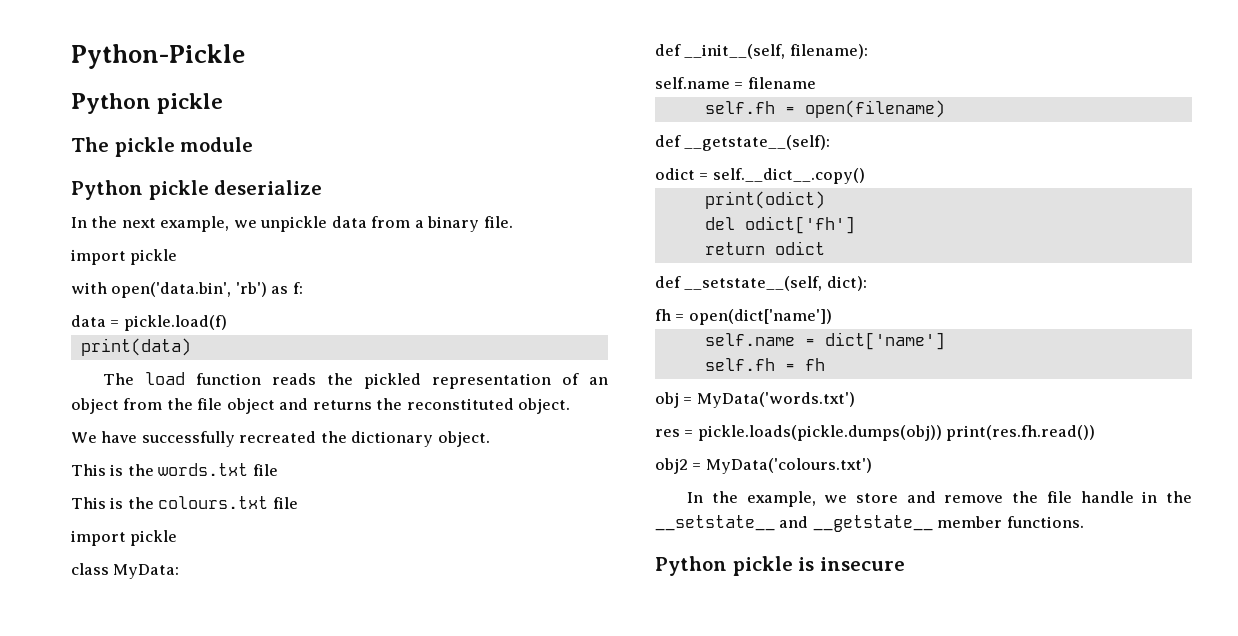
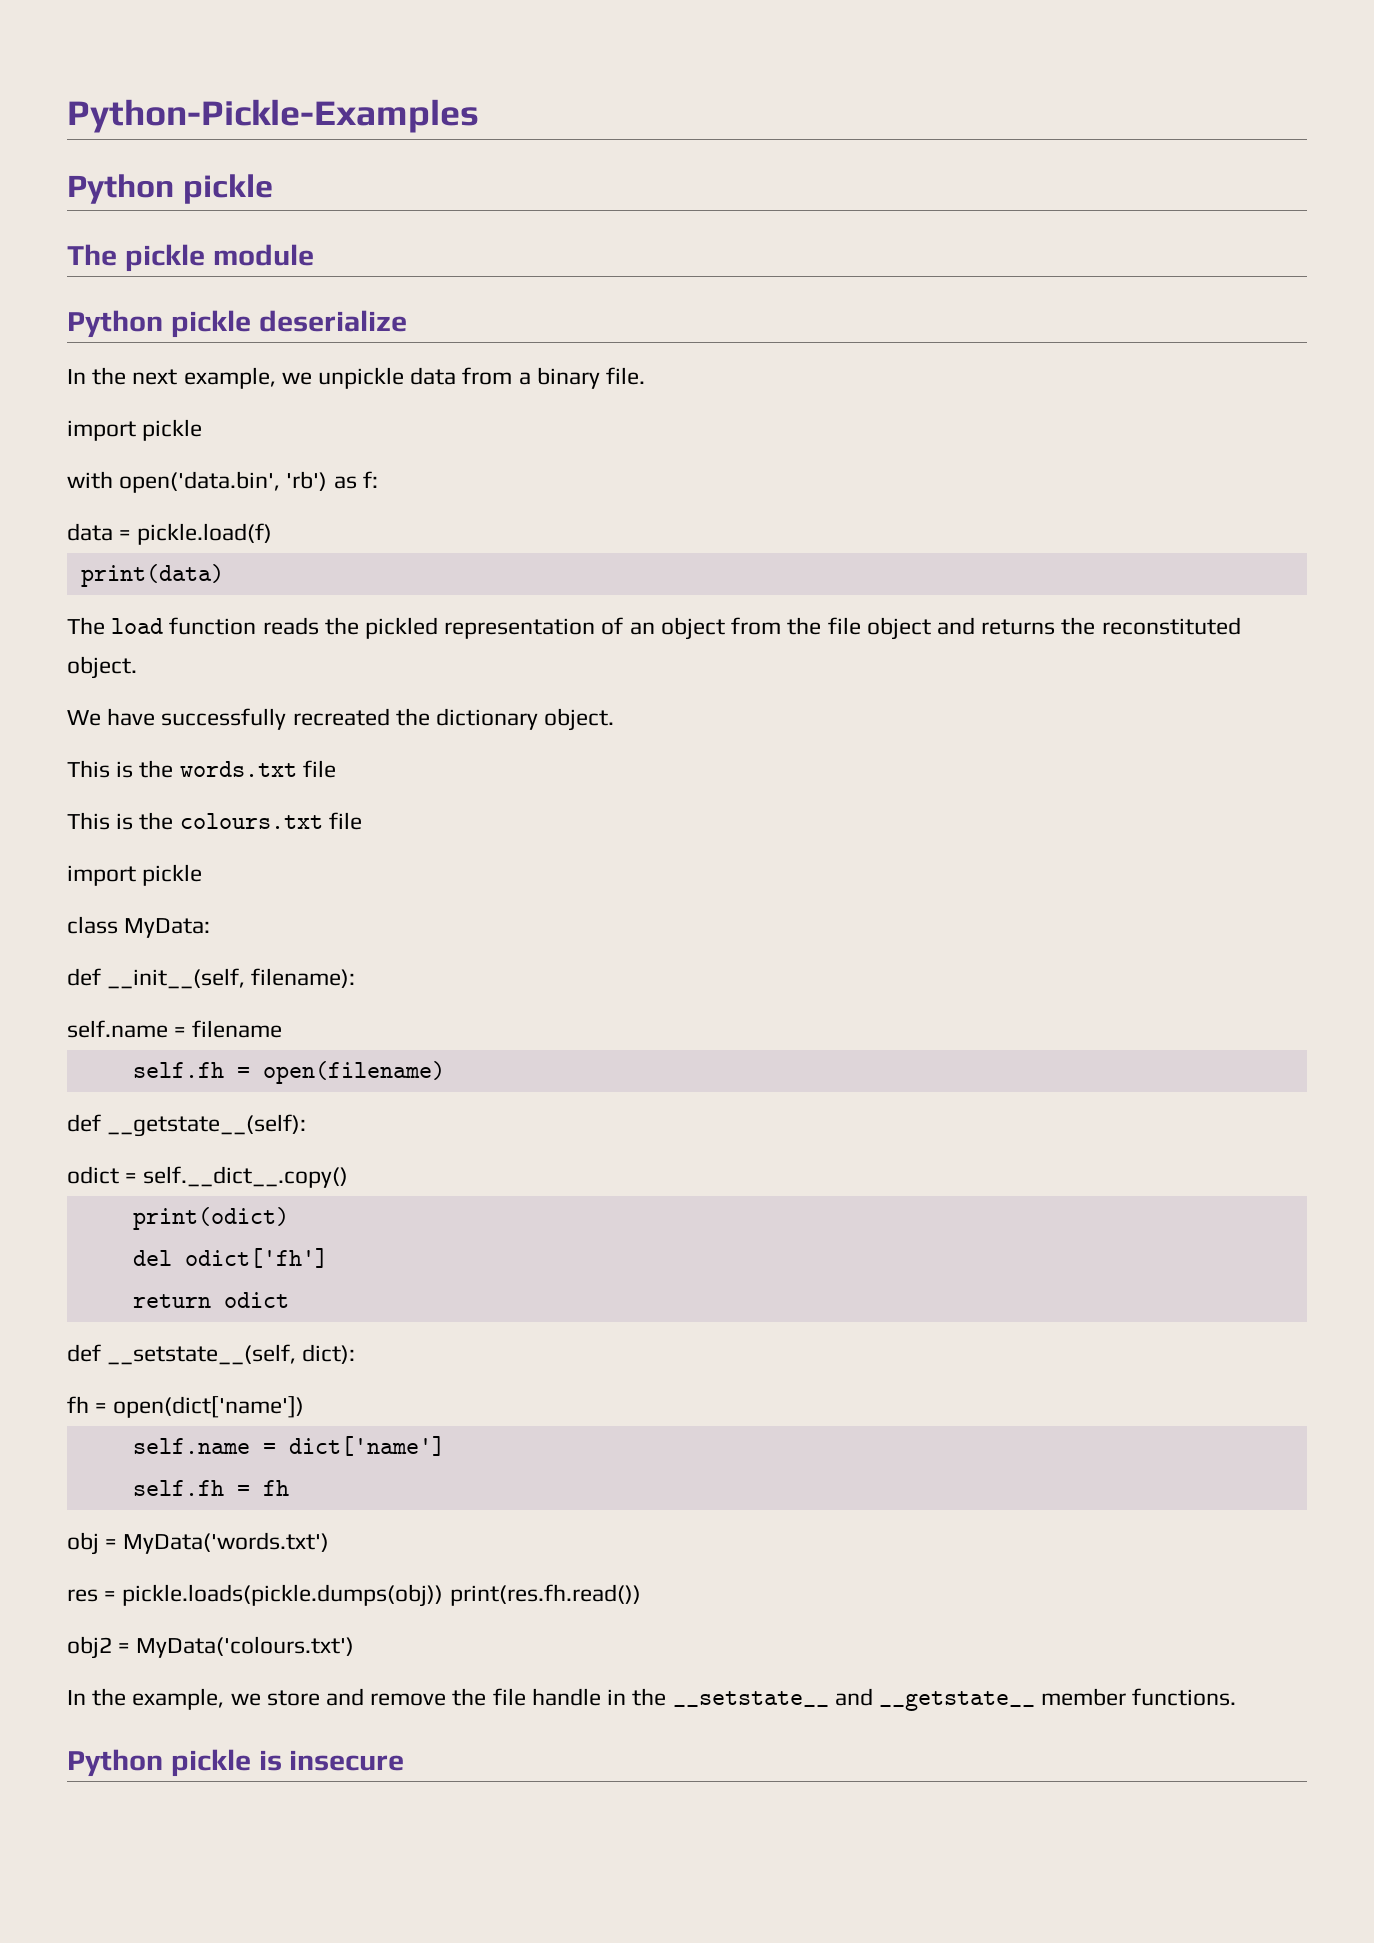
- Python-Pickle
+ Python-Pickle-Examples

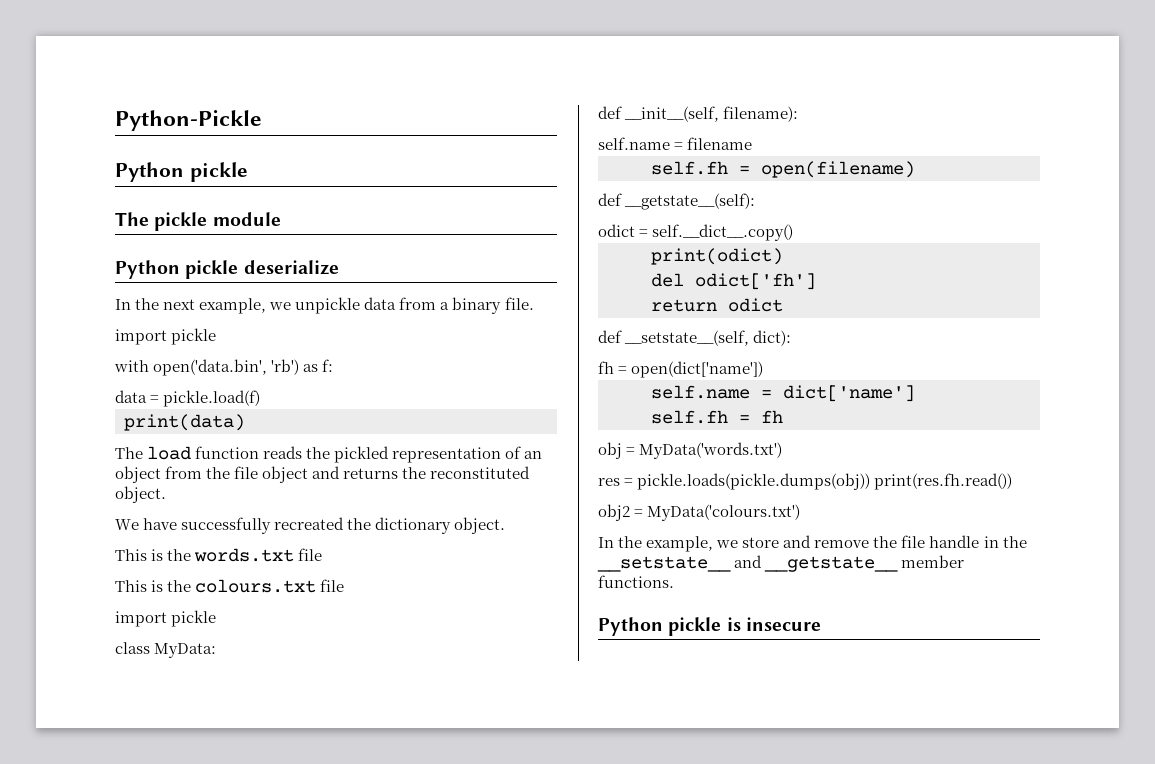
- Python-Pickle-Examples
+ Python-Pickle

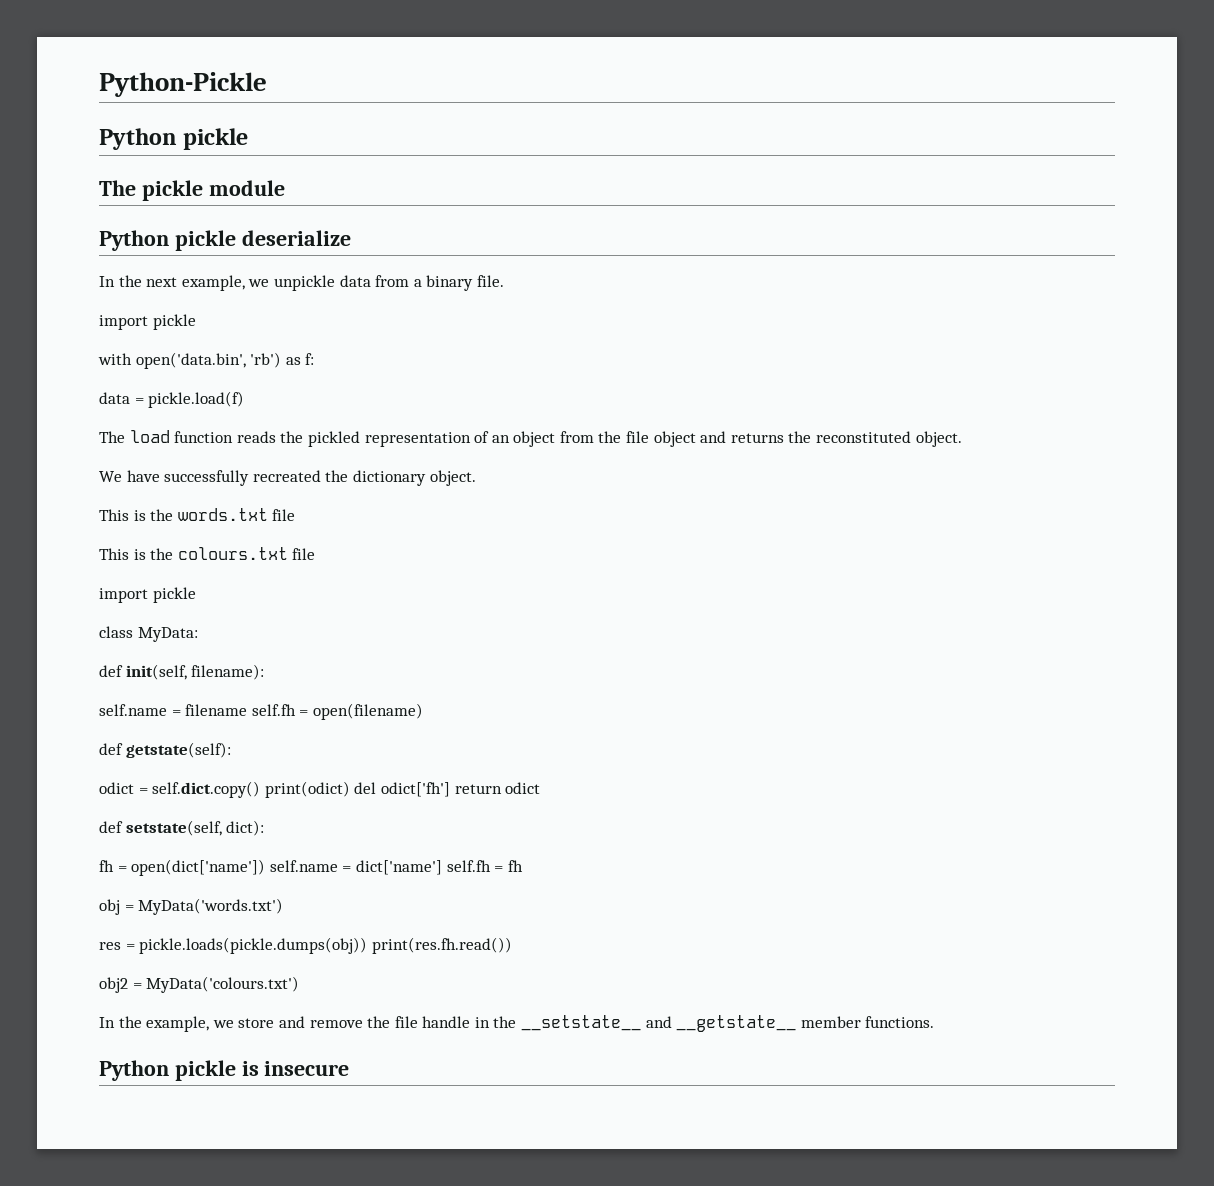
- print(data)
- def __init__(self, filename):
+ def init(self, filename):
- self.name = filename
- self.fh = open(filename)
+ self.name = filename self.fh = open(filename)
- def __getstate__(self):
+ def getstate(self):
- odict = self.__dict__.copy()
- print(odict)
- del odict['fh']
- return odict
+ odict = self.dict.copy() print(odict) del odict['fh'] return odict
- def __setstate__(self, dict):
+ def setstate(self, dict):
- fh = open(dict['name'])
- self.name = dict['name']
- self.fh = fh
+ fh = open(dict['name']) self.name = dict['name'] self.fh = fh

